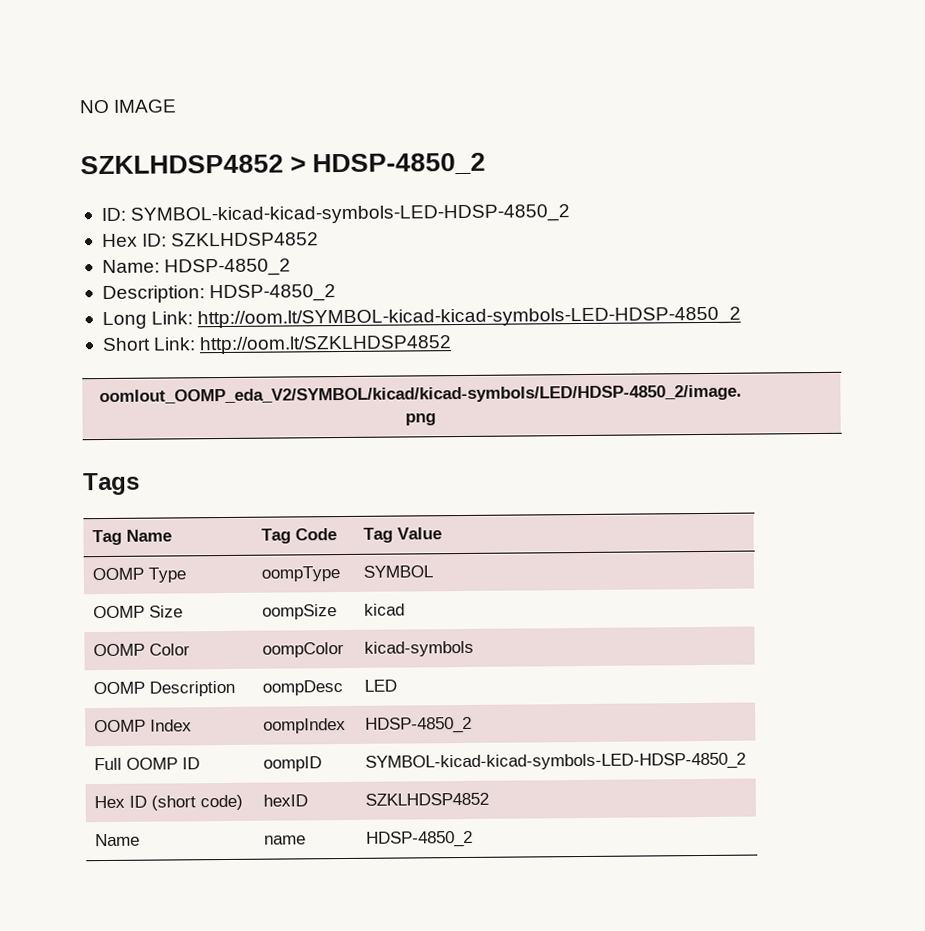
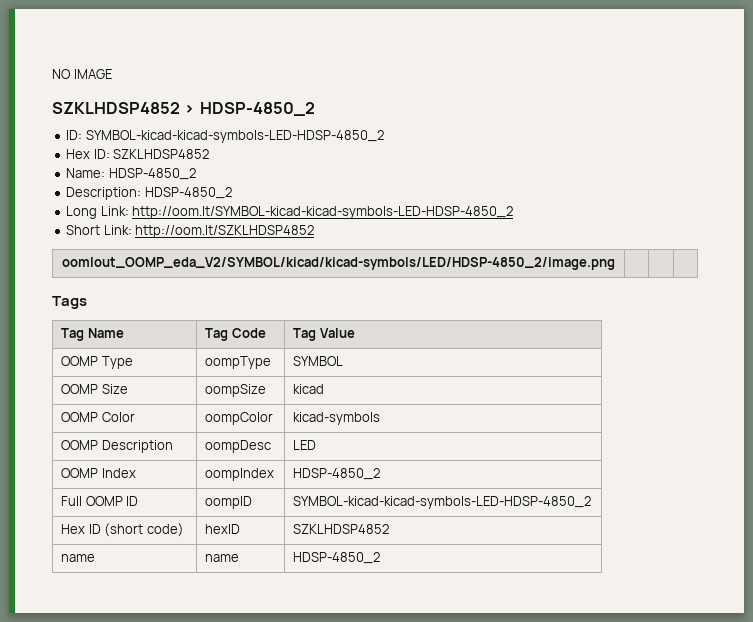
- Name | name | HDSP-4850_2
+ name | name | HDSP-4850_2

